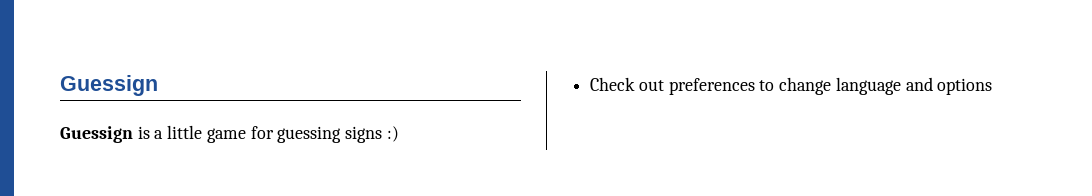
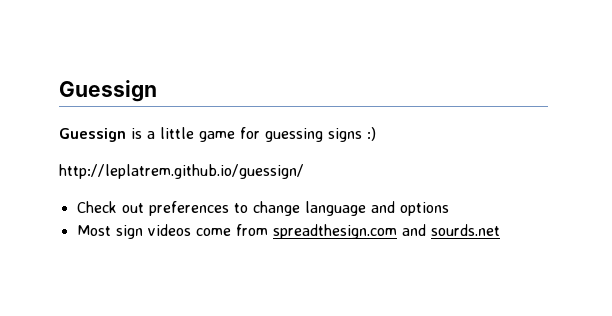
+ http://leplatrem.github.io/guessign/
+ Most sign videos come from spreadthesign.com and sourds.net

